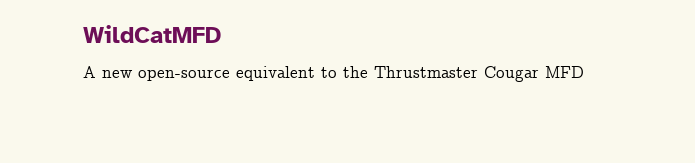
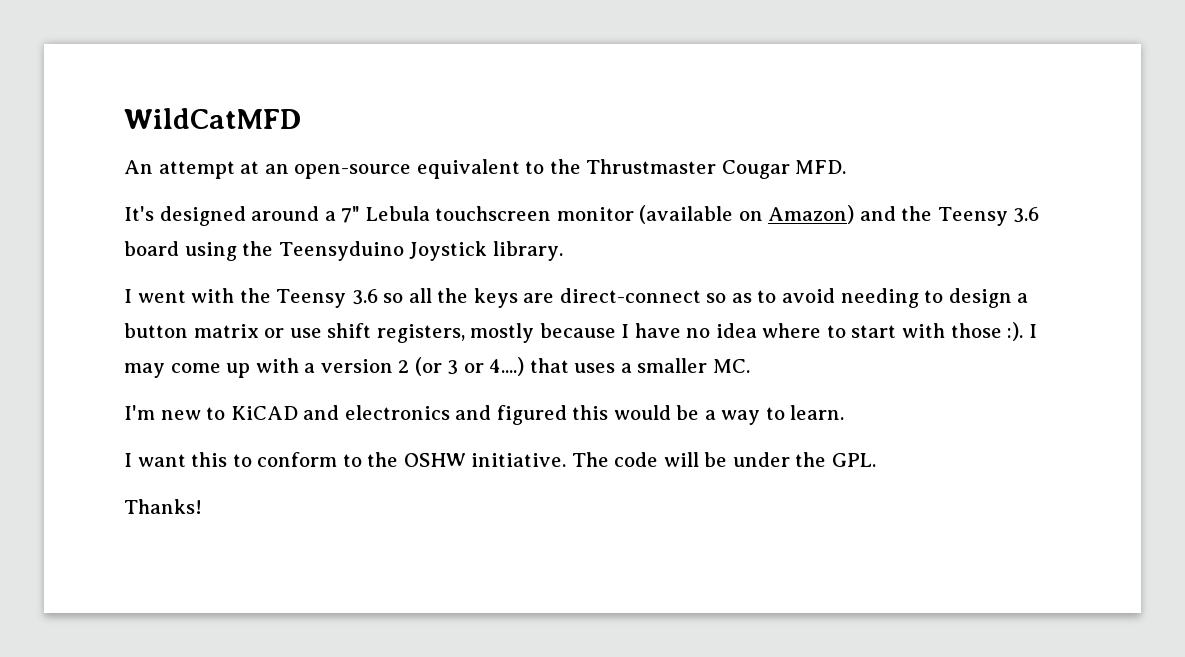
- A new open-source equivalent to the Thrustmaster Cougar MFD
+ An attempt at an open-source equivalent to the Thrustmaster Cougar MFD.
+ It's designed around a 7" Lebula touchscreen monitor (available on Amazon) and the Teensy 3.6 board using the Teensyduino Joystick library.
+ I went with the Teensy 3.6 so all the keys are direct-connect so as to avoid needing to design a button matrix or use shift registers, mostly because I have no idea where to start with those :). I may come up with a version 2 (or 3 or 4....) that uses a smaller MC.
+ I'm new to KiCAD and electronics and figured this would be a way to learn.
+ I want this to conform to the OSHW initiative. The code will be under the GPL.
+ Thanks!

